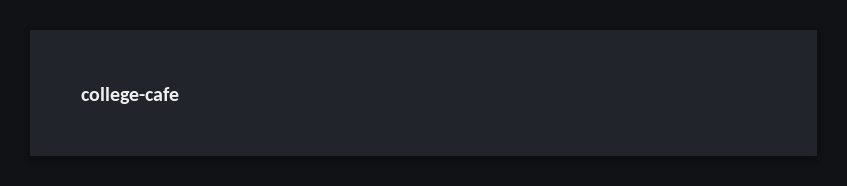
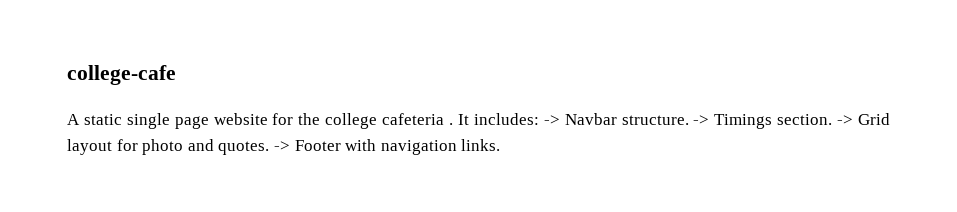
+ A static single page website for the college cafeteria . It includes: -> Navbar structure. -> Timings section. -> Grid layout for photo and quotes. -> Footer with navigation links.

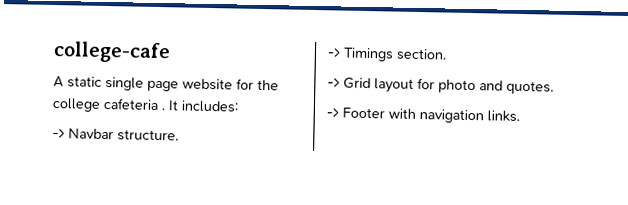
- It includes: -> Navbar structure. -> Timings section. -> Grid layout for photo and quotes. -> Footer with navigation links.
+ It includes:
+ -> Navbar structure.
+ -> Timings section.
+ -> Grid layout for photo and quotes.
+ -> Footer with navigation links.

